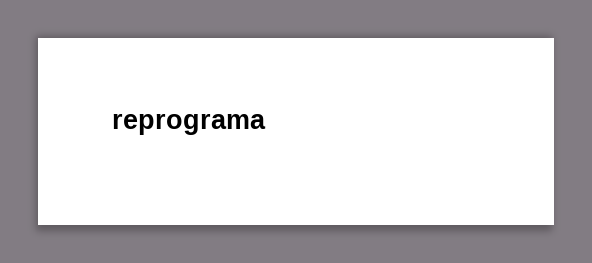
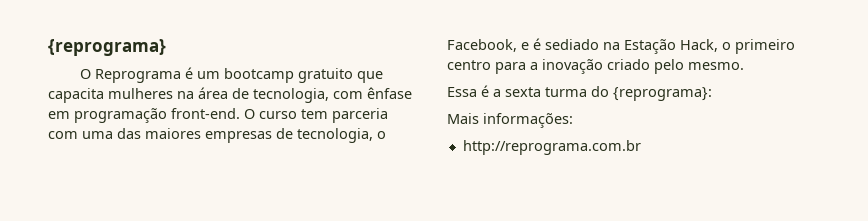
- reprograma
+ {reprograma}
+ O Reprograma é um bootcamp gratuito que capacita mulheres na área de tecnologia, com ênfase em programação front-end. O curso tem parceria com uma das maiores empresas de tecnologia, o Facebook, e é sediado na Estação Hack, o primeiro centro para a inovação criado pelo mesmo.
+ Essa é a sexta turma do {reprograma}:
+ Mais informações:
+ http://reprograma.com.br

